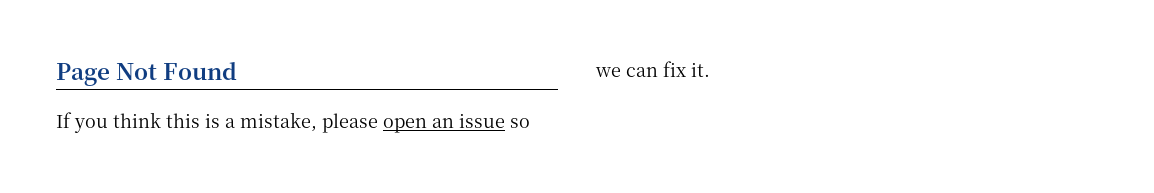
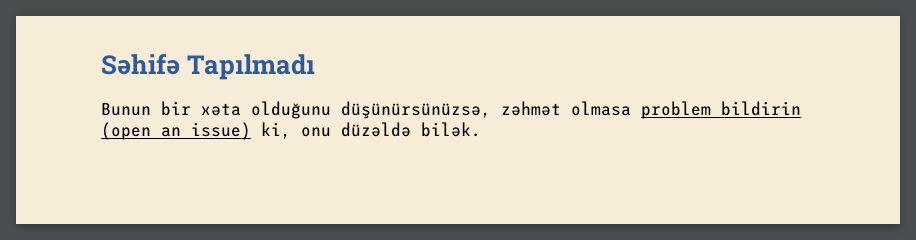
- Page Not Found
- If you think this is a mistake, please open an issue so we can fix it.
+ Səhifə Tapılmadı
+ Bunun bir xəta olduğunu düşünürsünüzsə, zəhmət olmasa problem bildirin (open an issue) ki, onu düzəldə bilək.

